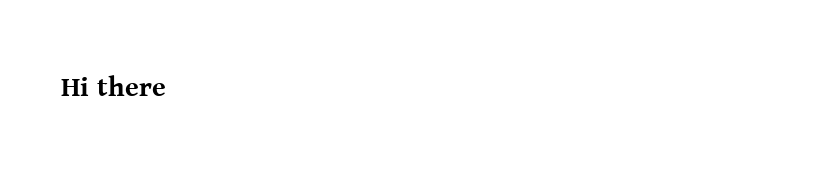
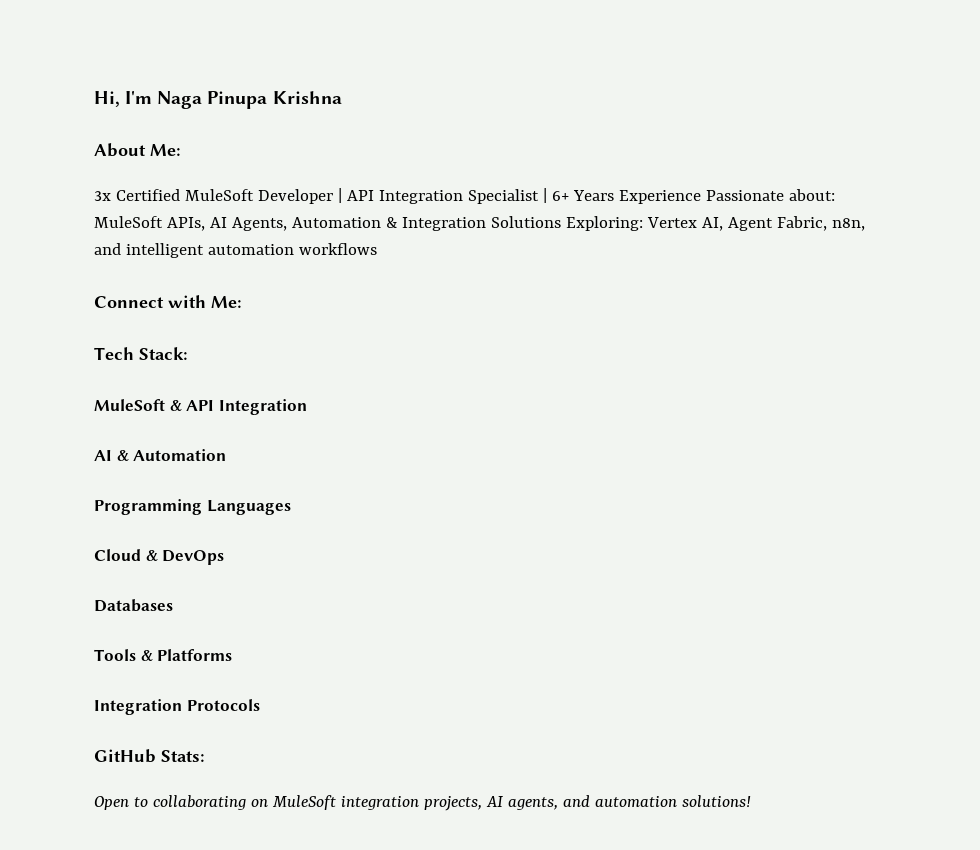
- Hi there
+ Hi, I'm Naga Pinupa Krishna
+ About Me:
+ 3x Certified MuleSoft Developer | API Integration Specialist | 6+ Years Experience Passionate about: MuleSoft APIs, AI Agents, Automation & Integration Solutions Exploring: Vertex AI, Agent Fabric, n8n, and intelligent automation workflows
+ Connect with Me:
+ Tech Stack:
+ MuleSoft & API Integration
+ AI & Automation
+ Programming Languages
+ Cloud & DevOps
+ Databases
+ Tools & Platforms
+ Integration Protocols
+ GitHub Stats:
+ Open to collaborating on MuleSoft integration projects, AI agents, and automation solutions!

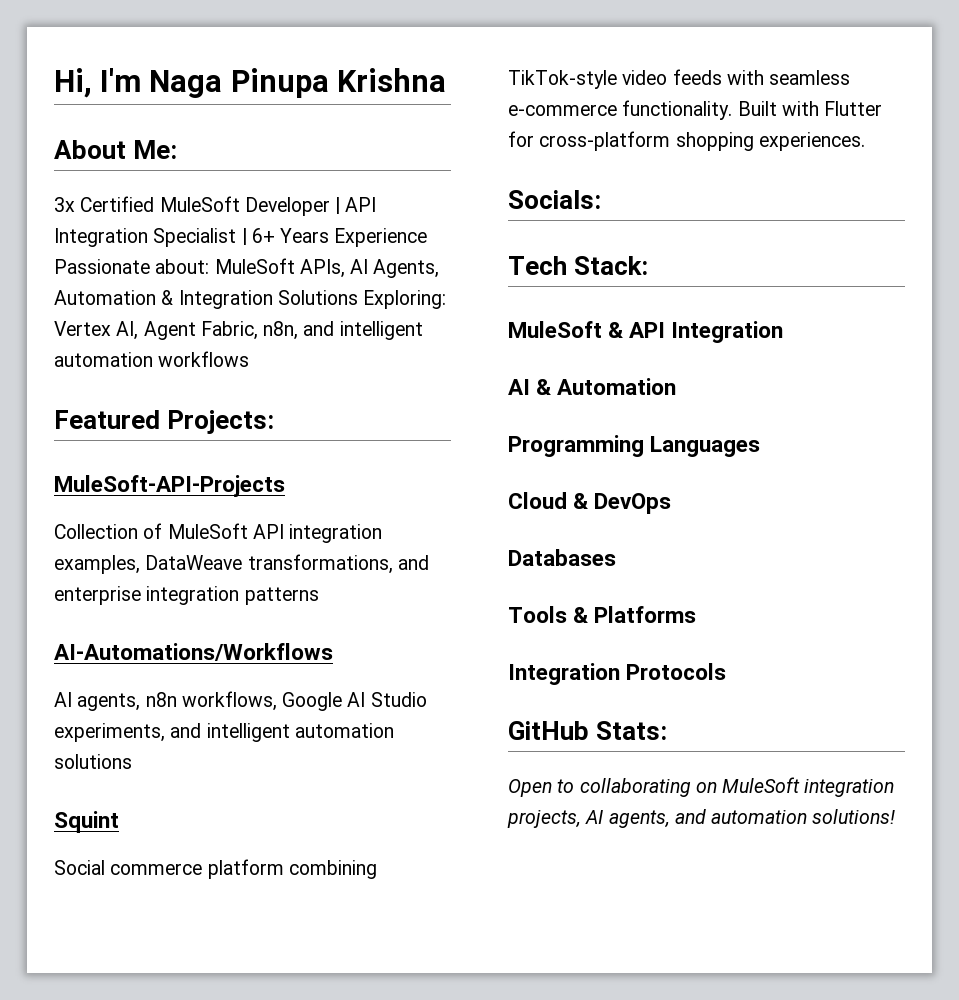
- Connect with Me:
+ Featured Projects:
+ MuleSoft-API-Projects
+ Collection of MuleSoft API integration examples, DataWeave transformations, and enterprise integration patterns
+ AI-Automations/Workflows
+ AI agents, n8n workflows, Google AI Studio experiments, and intelligent automation solutions
+ Squint
+ Social commerce platform combining TikTok-style video feeds with seamless e-commerce functionality. Built with Flutter for cross-platform shopping experiences.
+ Socials:

